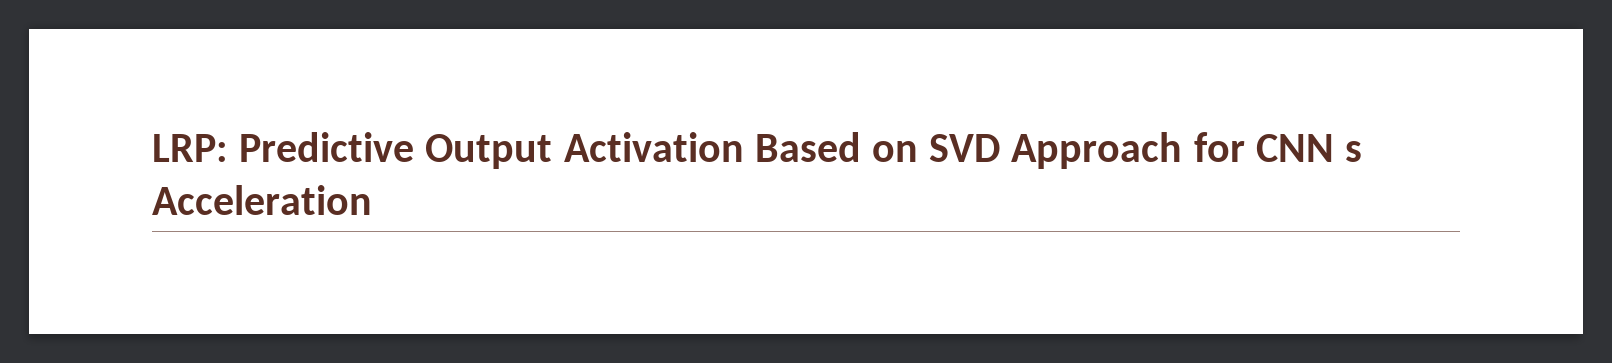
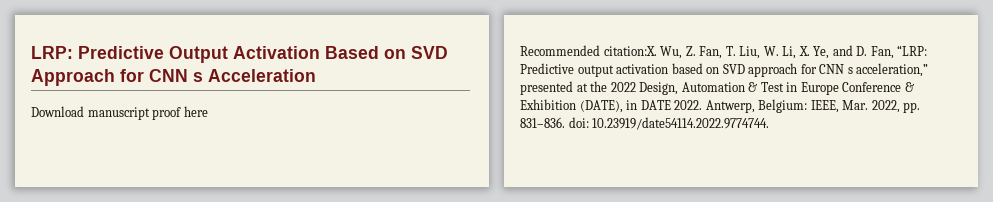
+ Download manuscript proof here
+ Recommended citation:X. Wu, Z. Fan, T. Liu, W. Li, X. Ye, and D. Fan, “LRP: Predictive output activation based on SVD approach for CNN s acceleration,” presented at the 2022 Design, Automation & Test in Europe Conference & Exhibition (DATE), in DATE 2022. Antwerp, Belgium: IEEE, Mar. 2022, pp. 831–836. doi: 10.23919/date54114.2022.9774744.

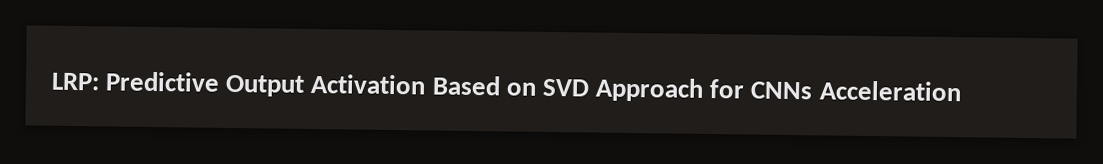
- LRP: Predictive Output Activation Based on SVD Approach for CNN s Acceleration
+ LRP: Predictive Output Activation Based on SVD Approach for CNNs Acceleration
- Download manuscript proof here
- Recommended citation:X. Wu, Z. Fan, T. Liu, W. Li, X. Ye, and D. Fan, “LRP: Predictive output activation based on SVD approach for CNN s acceleration,” presented at the 2022 Design, Automation & Test in Europe Conference & Exhibition (DATE), in DATE 2022. Antwerp, Belgium: IEEE, Mar. 2022, pp. 831–836. doi: 10.23919/date54114.2022.9774744.

